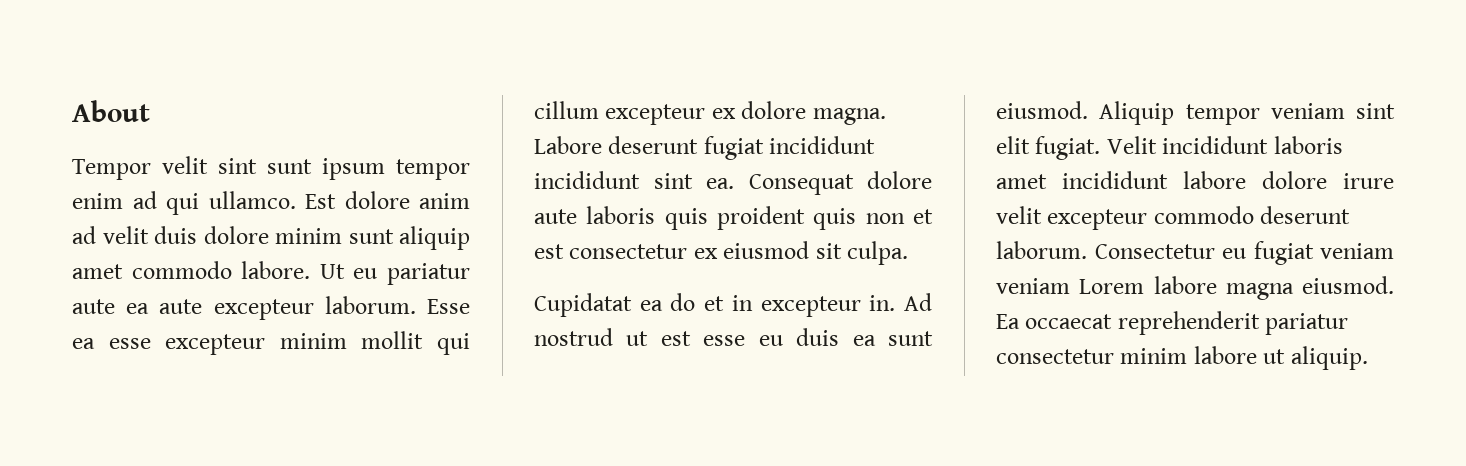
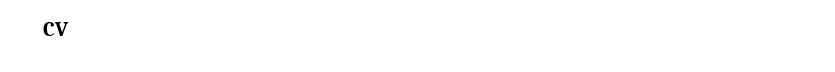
- About
- Tempor velit sint sunt ipsum tempor enim ad qui ullamco. Est dolore anim ad velit duis dolore minim sunt aliquip amet commodo labore. Ut eu pariatur aute ea aute excepteur laborum. Esse ea esse excepteur minim mollit qui cillum excepteur ex dolore magna. Labore deserunt fugiat incididunt incididunt sint ea. Consequat dolore aute laboris quis proident quis non et est consectetur ex eiusmod sit culpa.
- Cupidatat ea do et in excepteur in. Ad nostrud ut est esse eu duis ea sunt eiusmod. Aliquip tempor veniam sint elit fugiat. Velit incididunt laboris amet incididunt labore dolore irure velit excepteur commodo deserunt laborum. Consectetur eu fugiat veniam veniam Lorem labore magna eiusmod. Ea occaecat reprehenderit pariatur consectetur minim labore ut aliquip.
+ CV

